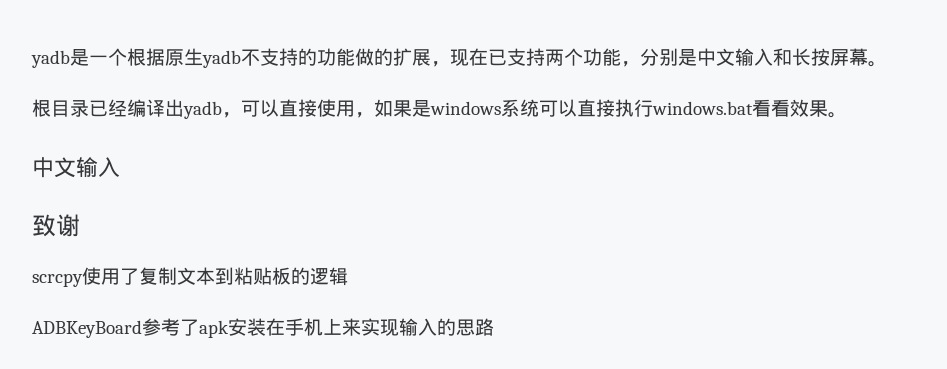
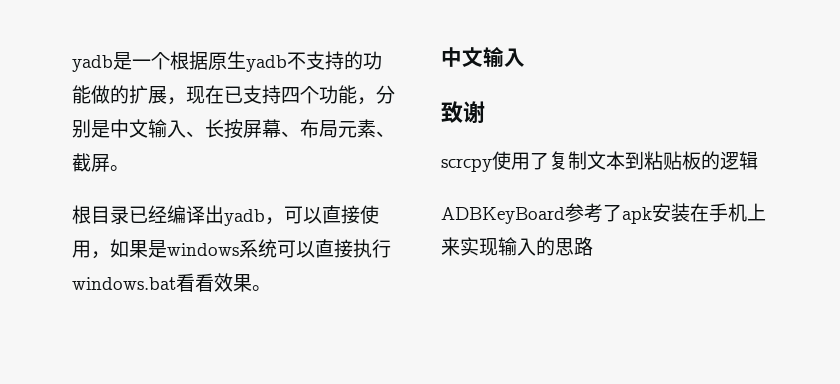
- yadb是一个根据原生yadb不支持的功能做的扩展，现在已支持两个功能，分别是中文输入和长按屏幕。
+ yadb是一个根据原生yadb不支持的功能做的扩展，现在已支持四个功能，分别是中文输入、长按屏幕、布局元素、截屏。

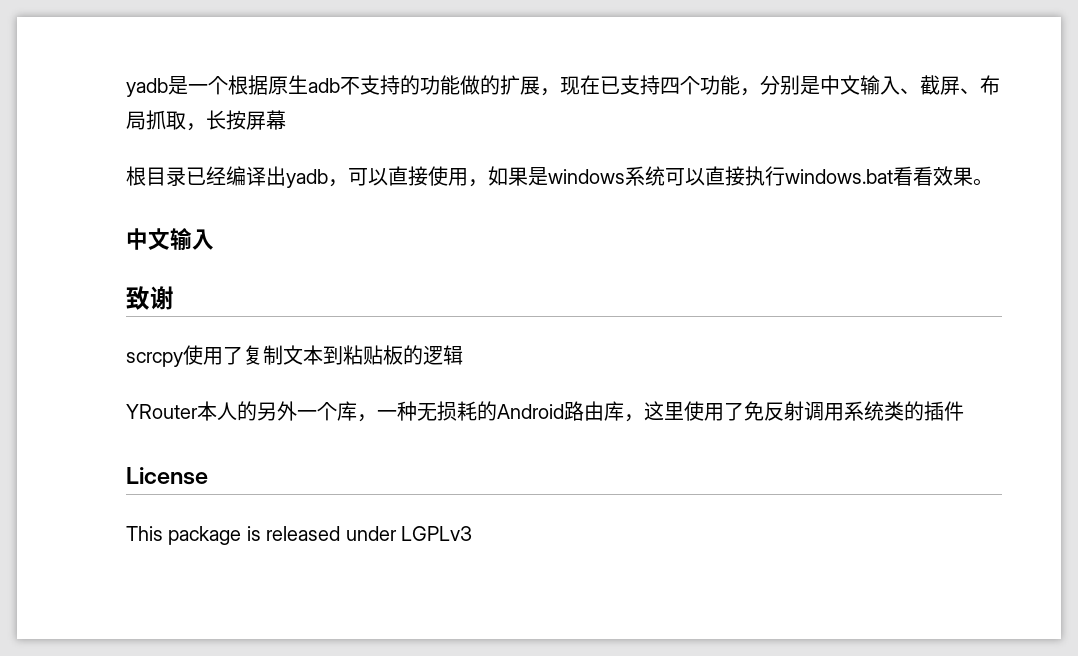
- yadb是一个根据原生yadb不支持的功能做的扩展，现在已支持四个功能，分别是中文输入、长按屏幕、布局元素、截屏。
+ yadb是一个根据原生adb不支持的功能做的扩展，现在已支持四个功能，分别是中文输入、截屏、布局抓取，长按屏幕
- ADBKeyBoard参考了apk安装在手机上来实现输入的思路
+ YRouter本人的另外一个库，一种无损耗的Android路由库，这里使用了免反射调用系统类的插件
+ License
+ This package is released under LGPLv3

